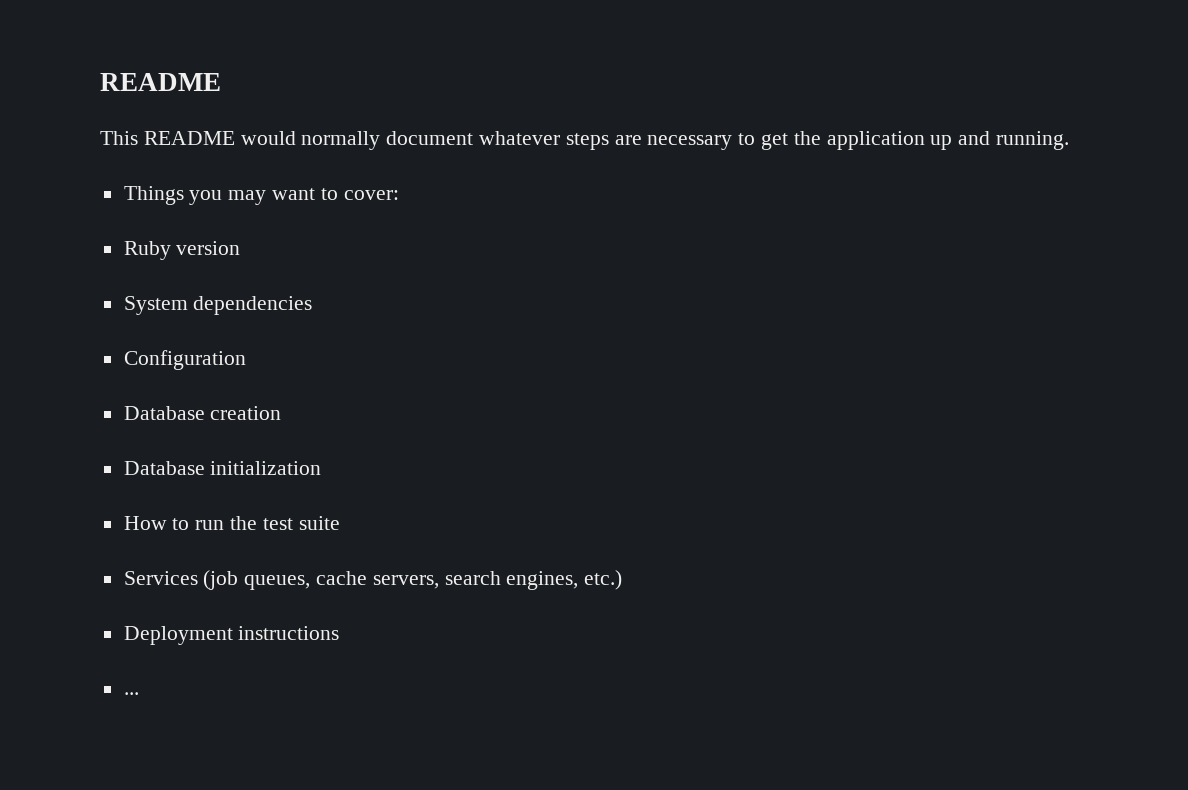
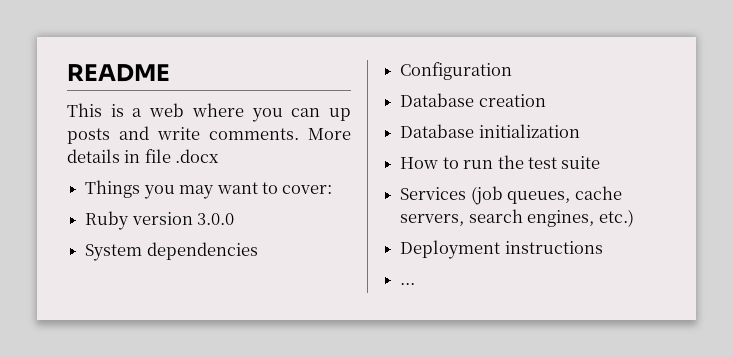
- This README would normally document whatever steps are necessary to get the application up and running.
+ This is a web where you can up posts and write comments. More details in file .docx
- Ruby version
+ Ruby version 3.0.0

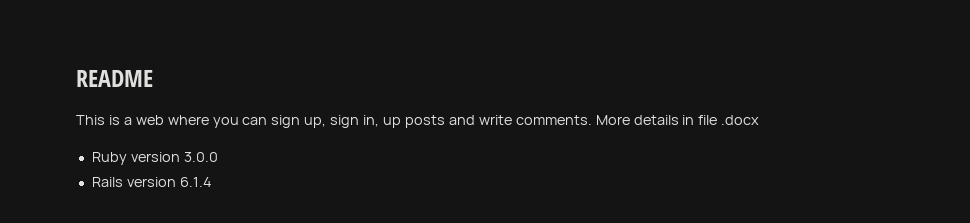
- This is a web where you can up posts and write comments.
+ This is a web where you can sign up, sign in, up posts and write comments.
- Things you may want to cover:
  Ruby version 3.0.0
- System dependencies
- Configuration
- Database creation
- Database initialization
- How to run the test suite
- Services (job queues, cache servers, search engines, etc.)
- Deployment instructions
- ...
+ Rails version 6.1.4

